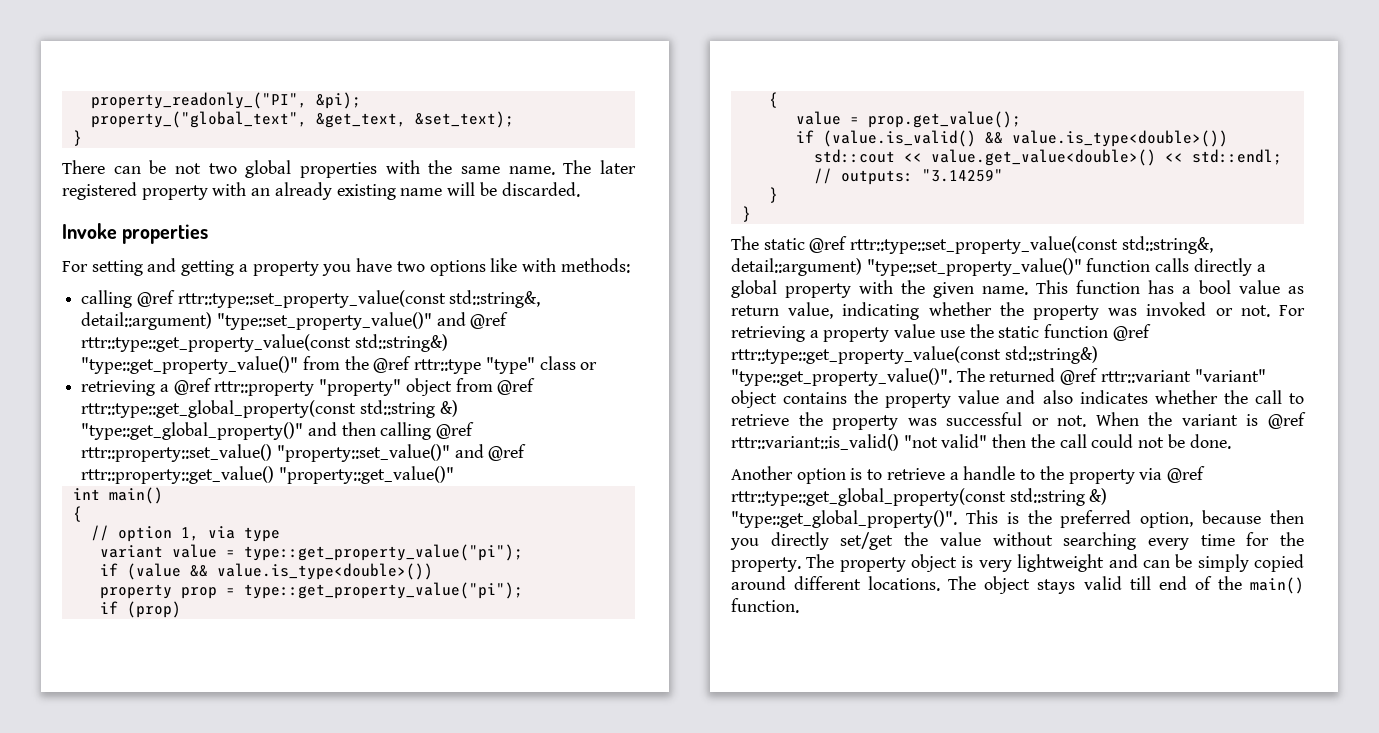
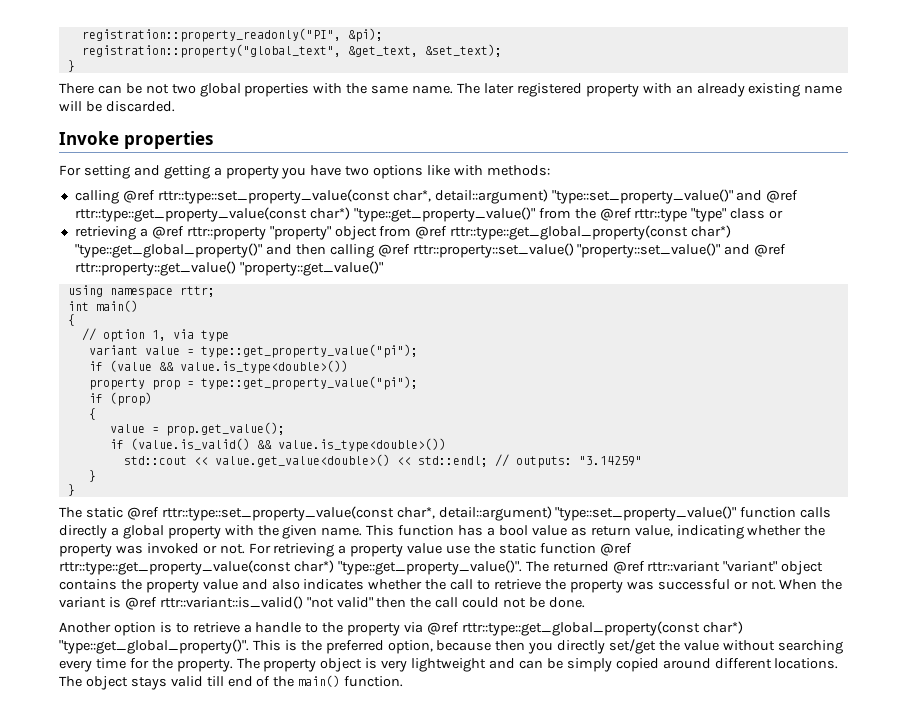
- property_readonly_("PI", &pi);
+ registration::property_readonly("PI", &pi);
- property_("global_text", &get_text, &set_text);
+ registration::property("global_text", &get_text, &set_text);
- calling @ref rttr::type::set_property_value(const std::string&, detail::argument) "type::set_property_value()" and @ref rttr::type::get_property_value(const std::string&) "type::get_property_value()" from the @ref rttr::type "type" class or
+ calling @ref rttr::type::set_property_value(const char*, detail::argument) "type::set_property_value()" and @ref rttr::type::get_property_value(const char*) "type::get_property_value()" from the @ref rttr::type "type" class or
- retrieving a @ref rttr::property "property" object from @ref rttr::type::get_global_property(const std::string &) "type::get_global_property()" and then calling @ref rttr::property::set_value() "property::set_value()" and @ref rttr::property::get_value() "property::get_value()"
+ retrieving a @ref rttr::property "property" object from @ref rttr::type::get_global_property(const char*) "type::get_global_property()" and then calling @ref rttr::property::set_value() "property::set_value()" and @ref rttr::property::get_value() "property::get_value()"
+ using namespace rttr;
- The static @ref rttr::type::set_property_value(const std::string&, detail::argument) "type::set_property_value()" function calls directly a global property with the given name.
+ The static @ref rttr::type::set_property_value(const char*, detail::argument) "type::set_property_value()" function calls directly a global property with the given name.
- For retrieving a property value use the static function @ref rttr::type::get_property_value(const std::string&) "type::get_property_value()".
+ For retrieving a property value use the static function @ref rttr::type::get_property_value(const char*) "type::get_property_value()".
- Another option is to retrieve a handle to the property via @ref rttr::type::get_global_property(const std::string &) "type::get_global_property()".
+ Another option is to retrieve a handle to the property via @ref rttr::type::get_global_property(const char*) "type::get_global_property()".

